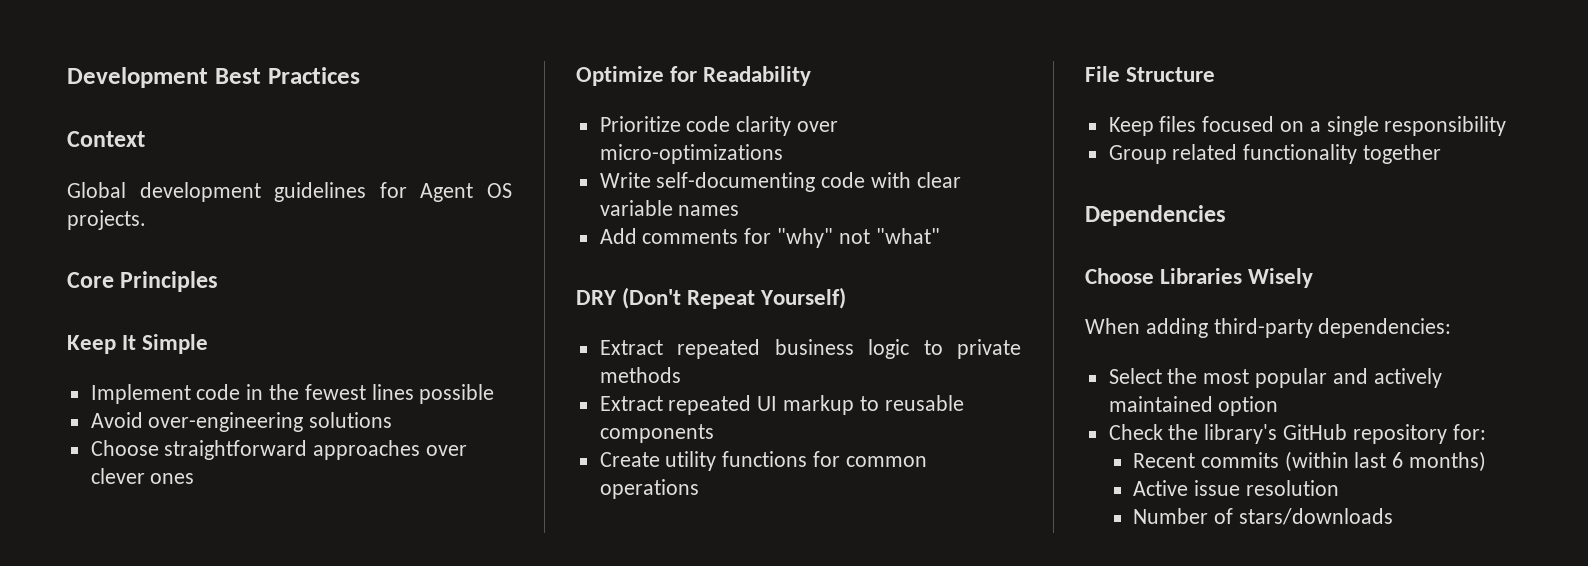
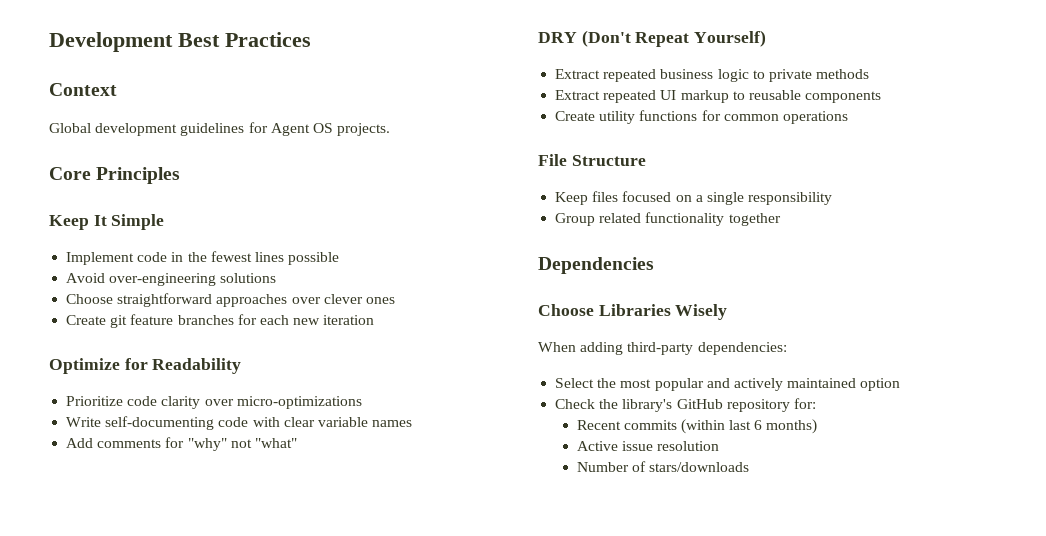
+ Create git feature branches for each new iteration

